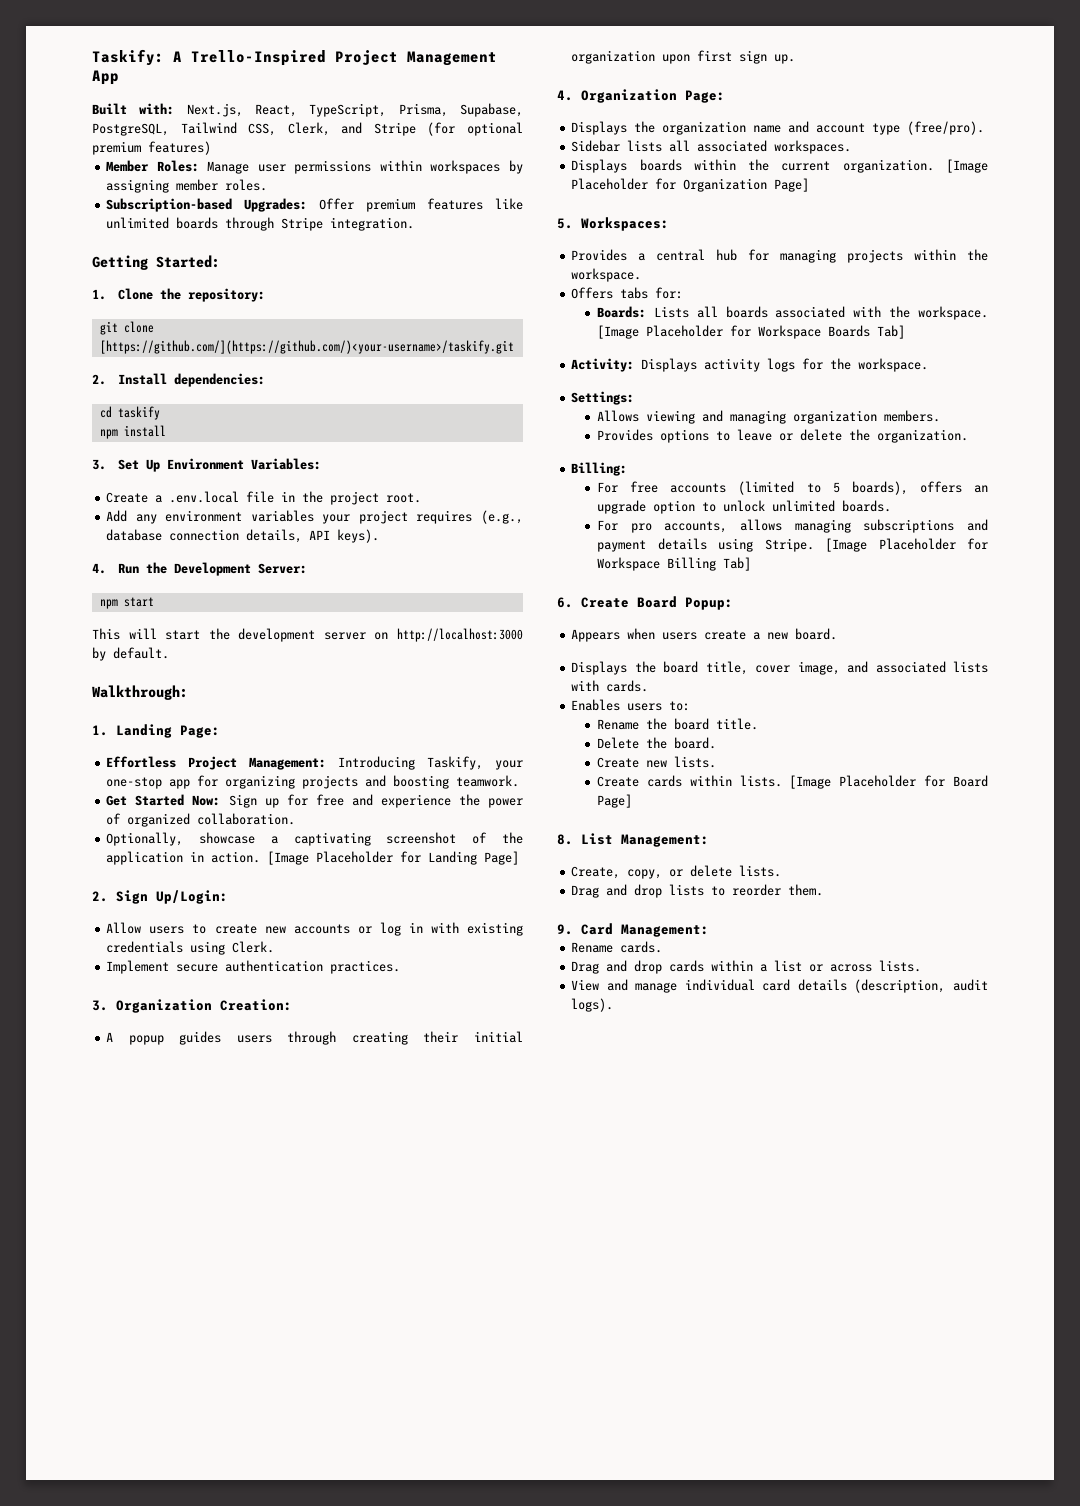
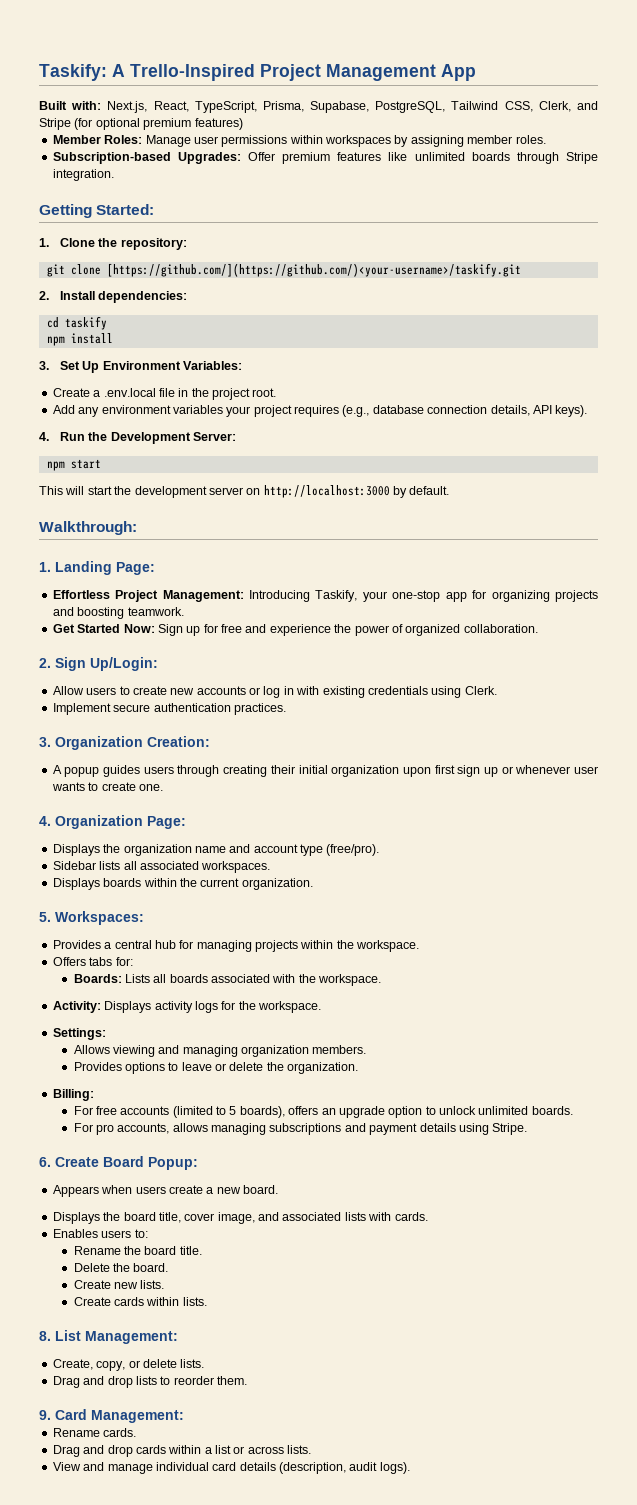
- Optionally, showcase a captivating screenshot of the application in action. [Image Placeholder for Landing Page]
- A popup guides users through creating their initial organization upon first sign up.
+ A popup guides users through creating their initial organization upon first sign up or whenever user wants to create one.
- [Image Placeholder for Organization Page]
- [Image Placeholder for Workspace Boards Tab]
- [Image Placeholder for Workspace Billing Tab]
- [Image Placeholder for Board Page]

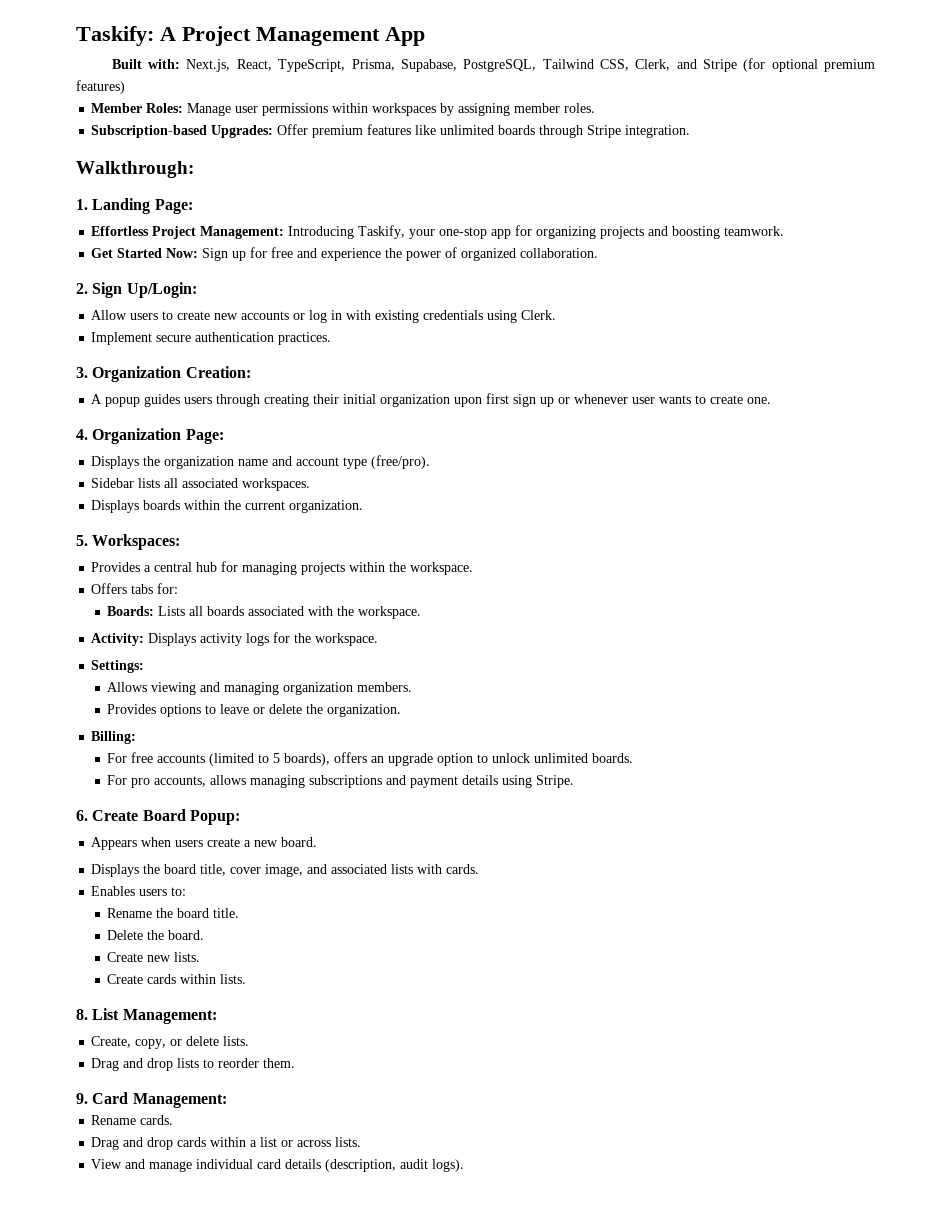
- Taskify: A Trello-Inspired Project Management App
+ Taskify: A Project Management App
- Getting Started:
- 1. Clone the repository:
- git clone [https://github.com/](https://github.com/)<your-username>/taskify.git
- 2. Install dependencies:
- cd taskify
- npm install
- 3. Set Up Environment Variables:
- Create a .env.local file in the project root.
- Add any environment variables your project requires (e.g., database connection details, API keys).
- 4. Run the Development Server:
- npm start
- This will start the development server on http://localhost:3000 by default.

